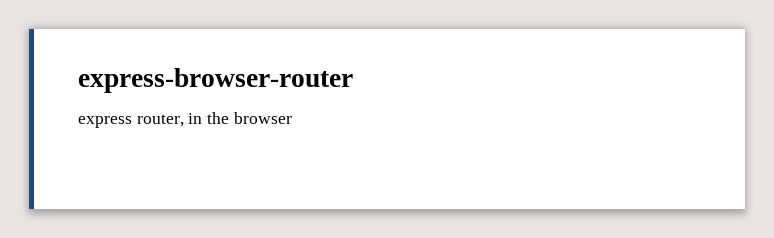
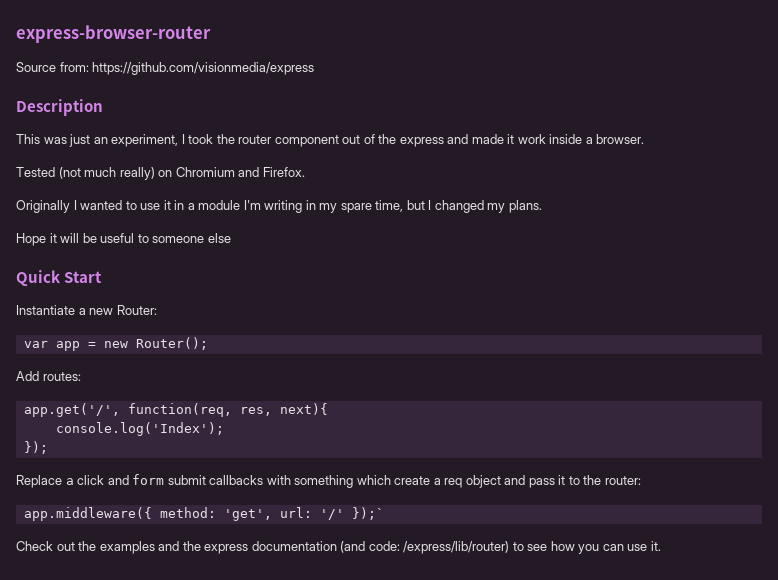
- express router, in the browser
+ Source from: https://github.com/visionmedia/express
+ Description
+ This was just an experiment, I took the router component out of the express and made it work inside a browser.
+ Tested (not much really) on Chromium and Firefox.
+ Originally I wanted to use it in a module I'm writing in my spare time, but I changed my plans.
+ Hope it will be useful to someone else
+ Quick Start
+ Instantiate a new Router:
+ var app = new Router();
+ Add routes:
+ app.get('/', function(req, res, next){
+ console.log('Index');
+ });
+ Replace a click and form submit callbacks with something which create a req object and pass it to the router:
+ app.middleware({ method: 'get', url: '/' });`
+ Check out the examples and the express documentation (and code: /express/lib/router) to see how you can use it.

